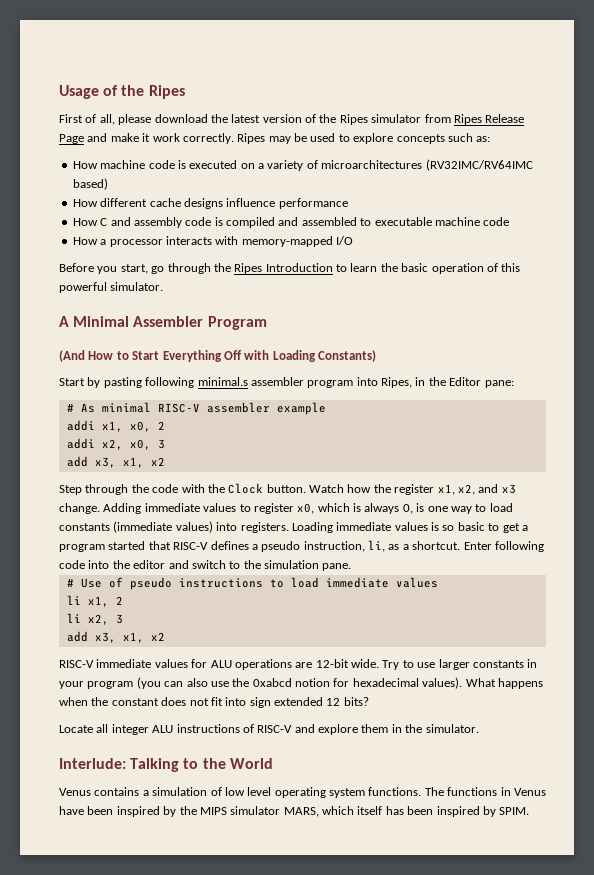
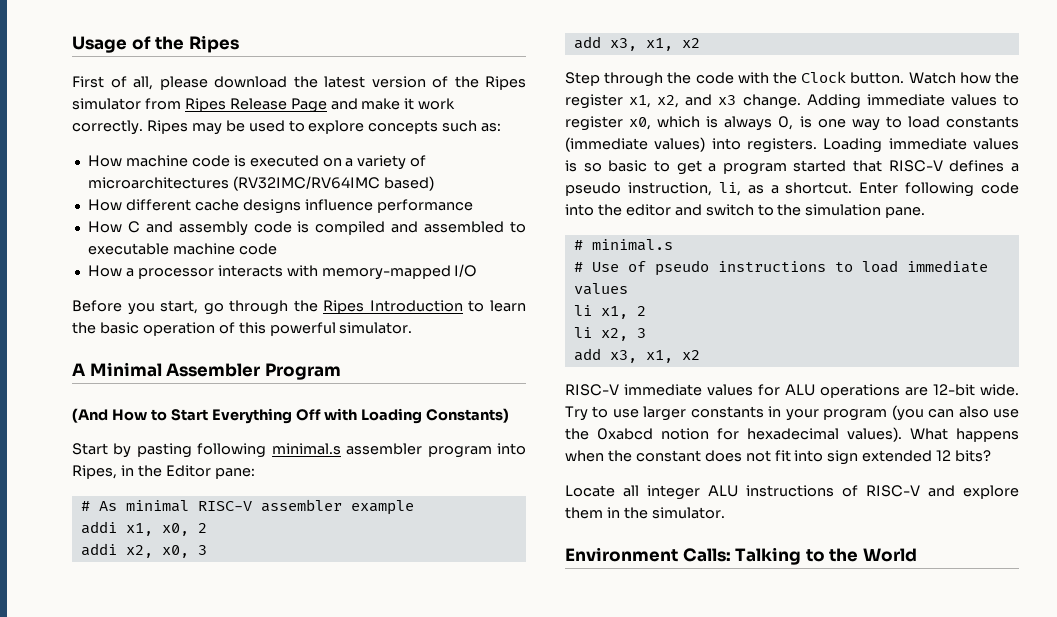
+ # minimal.s
- Interlude: Talking to the World
+ Environment Calls: Talking to the World
- Venus contains a simulation of low level operating system functions. The functions in Venus have been inspired by the MIPS simulator MARS, which itself has been inspired by SPIM.

